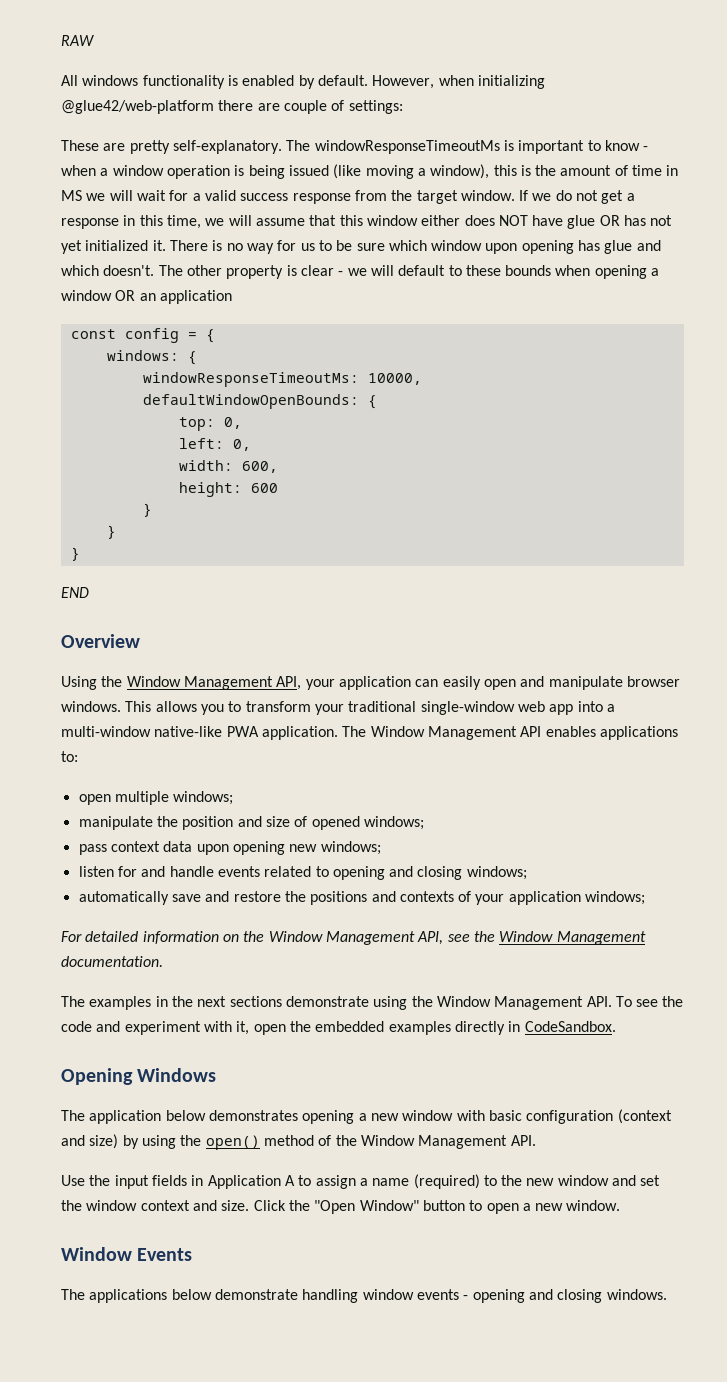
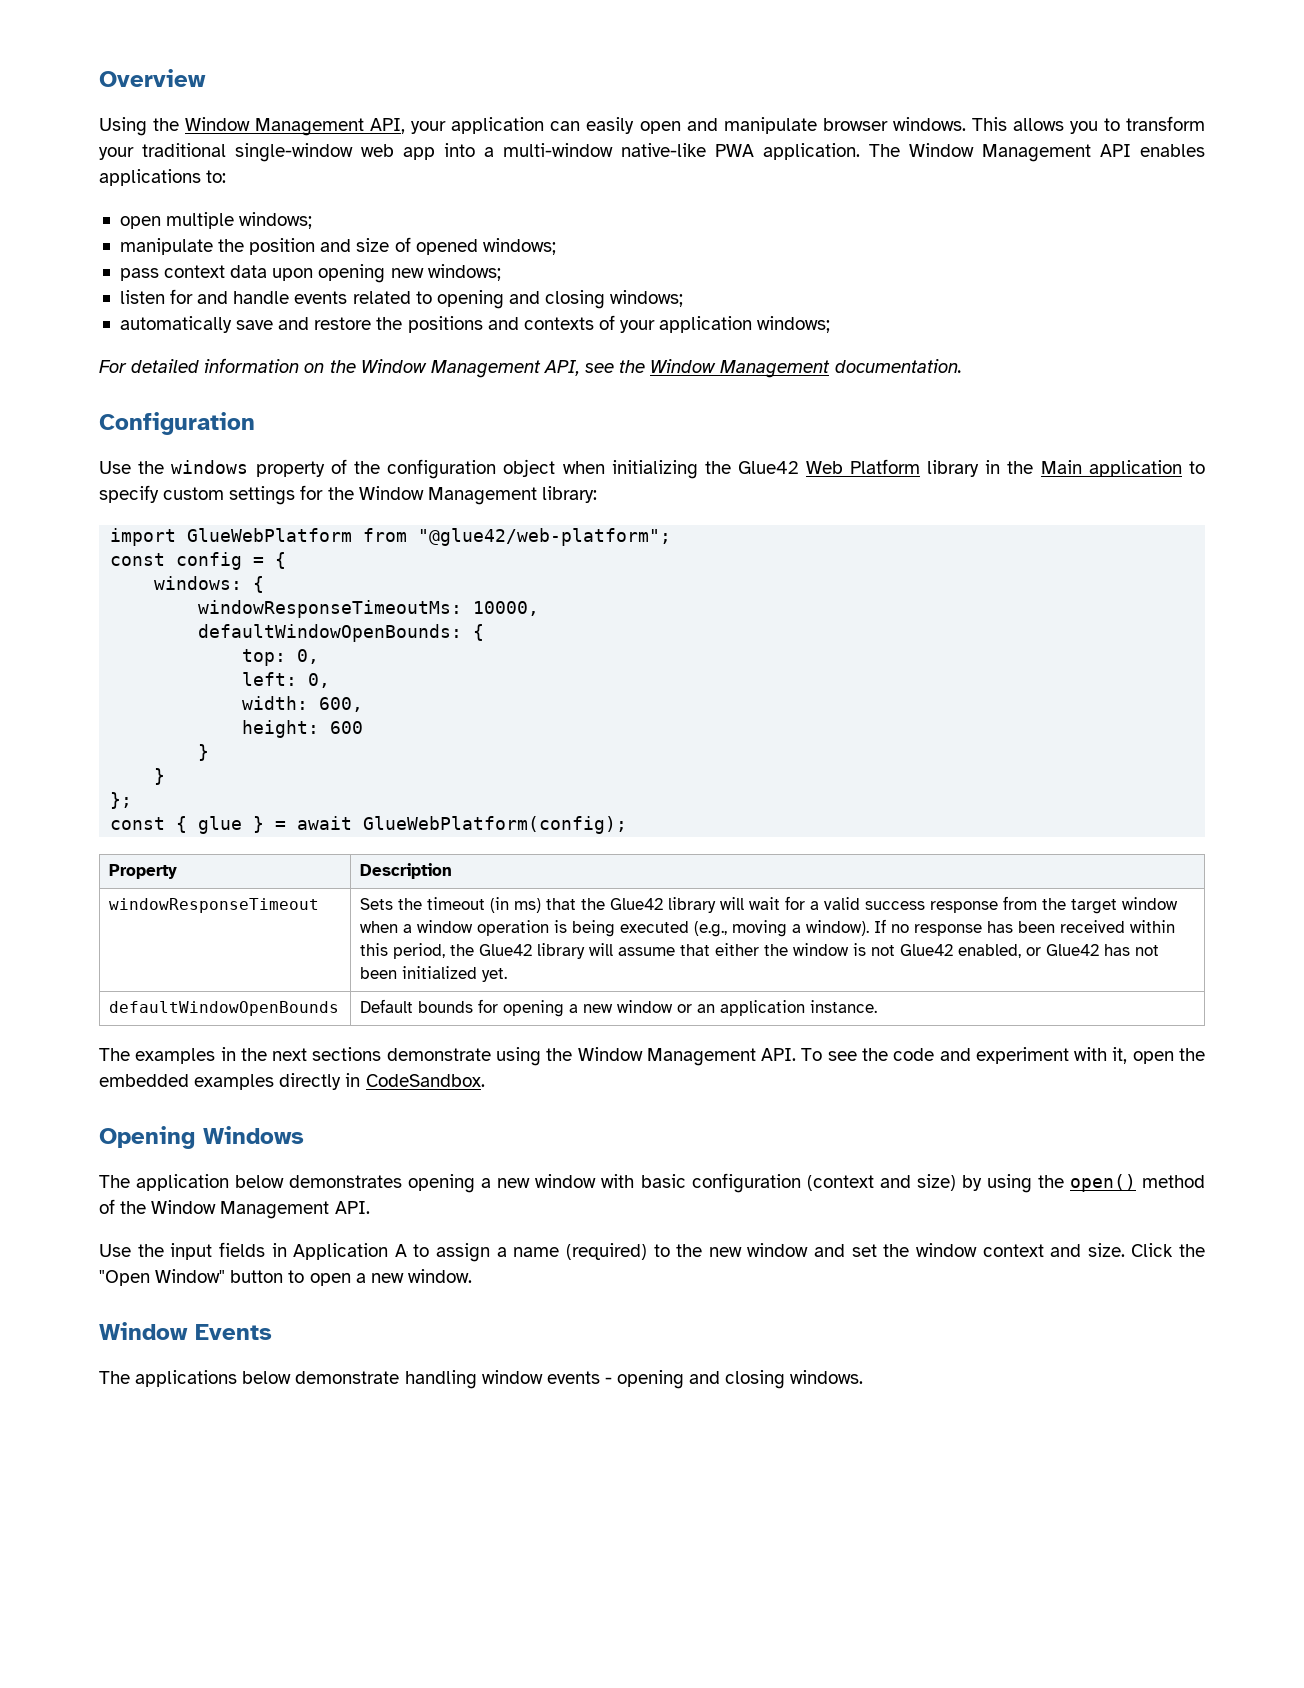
- RAW
- All windows functionality is enabled by default. However, when initializing @glue42/web-platform there are couple of settings:
- These are pretty self-explanatory. The windowResponseTimeoutMs is important to know - when a window operation is being issued (like moving a window), this is the amount of time in MS we will wait for a valid success response from the target window. If we do not get a response in this time, we will assume that this window either does NOT have glue OR has not yet initialized it. There is no way for us to be sure which window upon opening has glue and which doesn't. The other property is clear - we will default to these bounds when opening a window OR an application
- const config = {
- windows: {
- windowResponseTimeoutMs: 10000,
- defaultWindowOpenBounds: {
- top: 0,
- left: 0,
- width: 600,
- height: 600
- }
- }
- }
- END
+ Configuration
+ Use the windows property of the configuration object when initializing the Glue42 Web Platform library in the Main application to specify custom settings for the Window Management library:
+ import GlueWebPlatform from "@glue42/web-platform";
+ const config = {
+ windows: {
+ windowResponseTimeoutMs: 10000,
+ defaultWindowOpenBounds: {
+ top: 0,
+ left: 0,
+ width: 600,
+ height: 600
+ }
+ }
+ };
+ const { glue } = await GlueWebPlatform(config);
+ Property | Description
+ windowResponseTimeout | Sets the timeout (in ms) that the Glue42 library will wait for a valid success response from the target window when a window operation is being executed (e.g., moving a window). If no response has been received within this period, the Glue42 library will assume that either the window is not Glue42 enabled, or Glue42 has not been initialized yet.
+ defaultWindowOpenBounds | Default bounds for opening a new window or an application instance.

